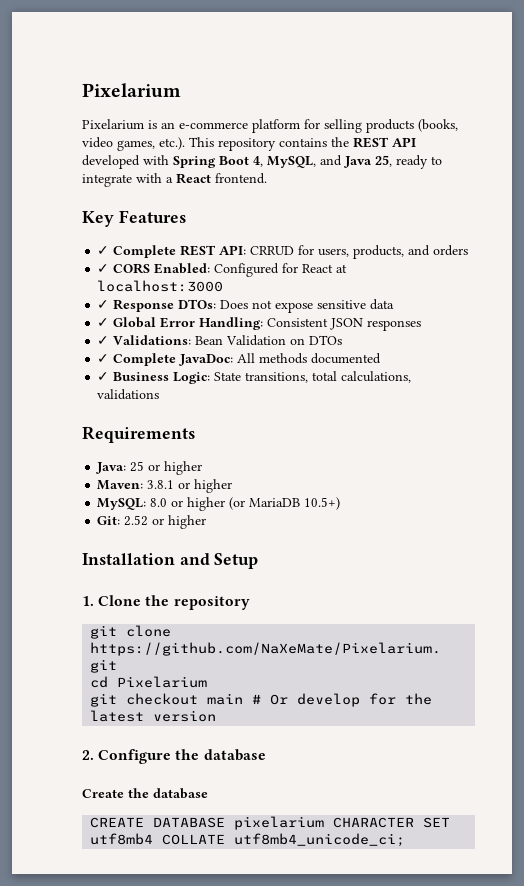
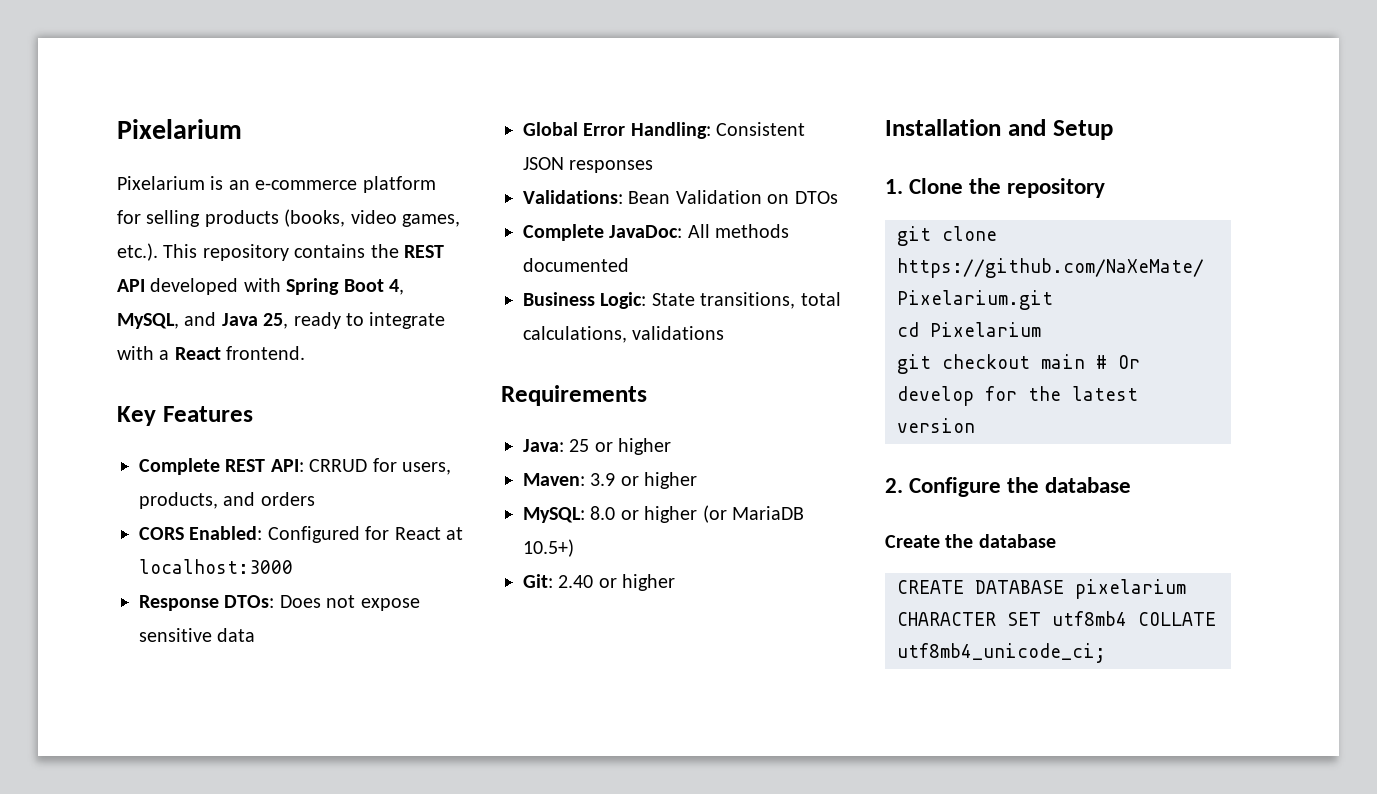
- ✓ Complete REST API: CRRUD for users, products, and orders
+ Complete REST API: CRRUD for users, products, and orders
- ✓ CORS Enabled: Configured for React at localhost:3000
+ CORS Enabled: Configured for React at localhost:3000
- ✓ Response DTOs: Does not expose sensitive data
+ Response DTOs: Does not expose sensitive data
- ✓ Global Error Handling: Consistent JSON responses
+ Global Error Handling: Consistent JSON responses
- ✓ Validations: Bean Validation on DTOs
+ Validations: Bean Validation on DTOs
- ✓ Complete JavaDoc: All methods documented
+ Complete JavaDoc: All methods documented
- ✓ Business Logic: State transitions, total calculations, validations
+ Business Logic: State transitions, total calculations, validations
- Maven: 3.8.1 or higher
+ Maven: 3.9 or higher
- Git: 2.52 or higher
+ Git: 2.40 or higher

